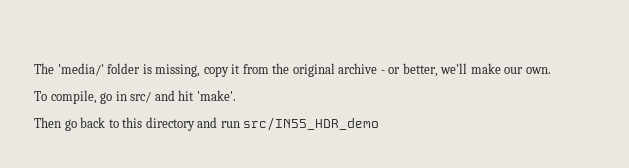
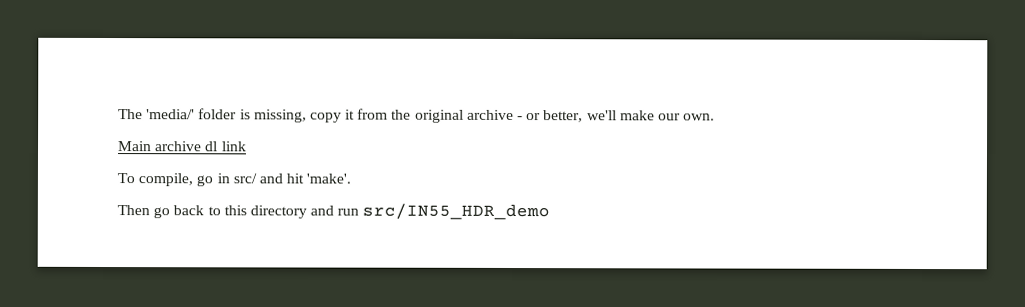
+ Main archive dl link

